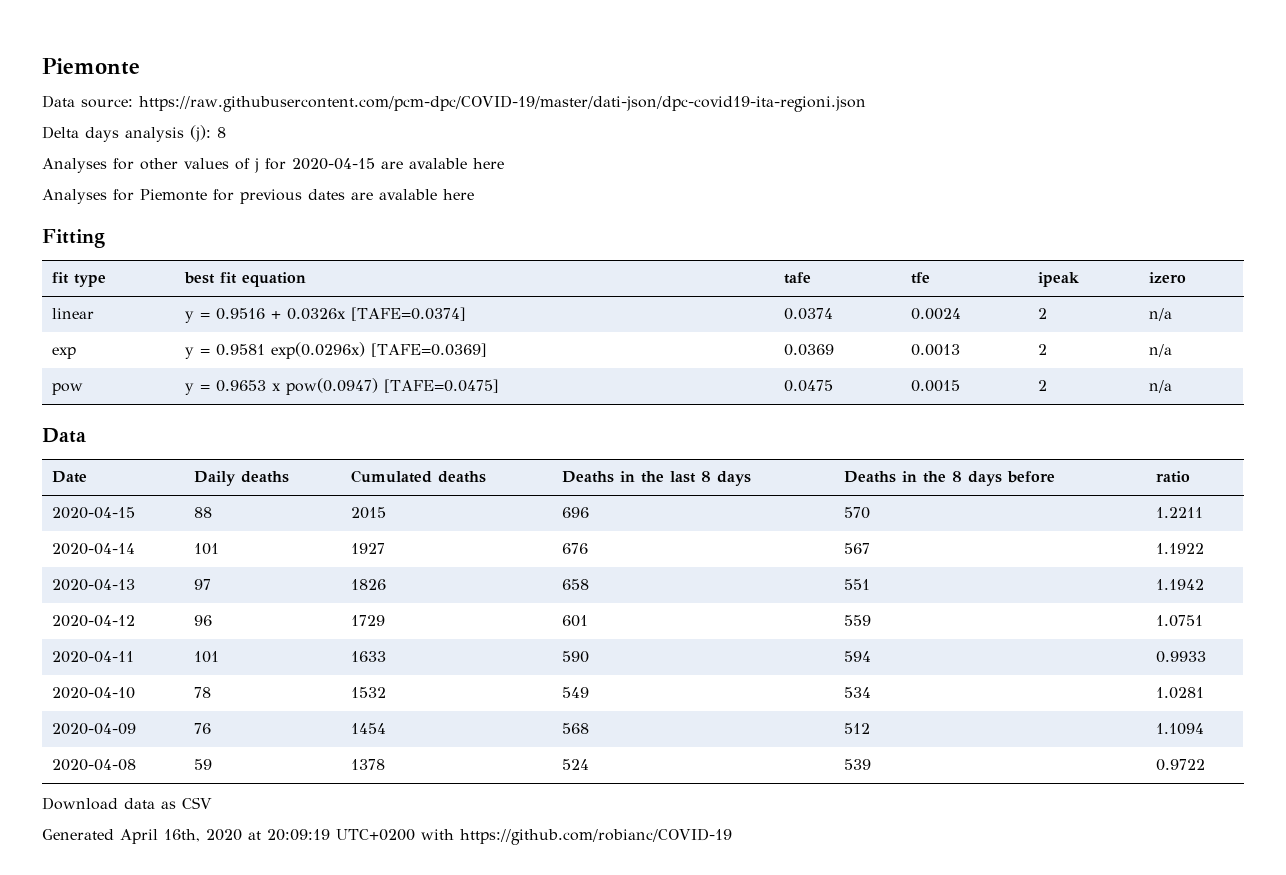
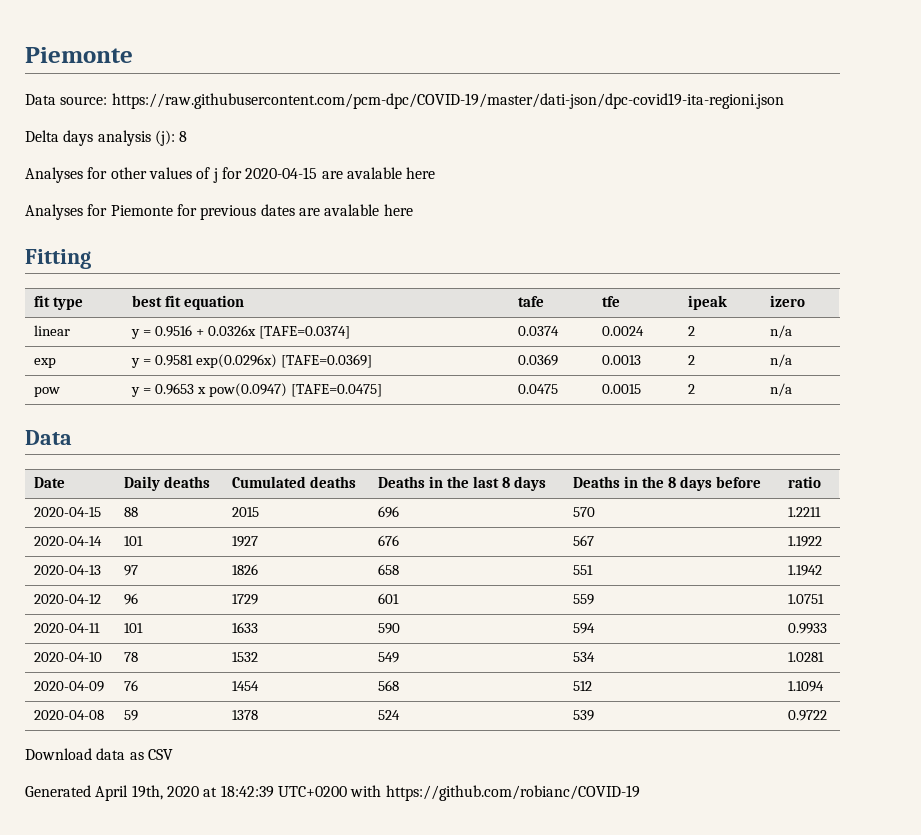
- Generated April 16th, 2020 at 20:09:19 UTC+0200 with https://github.com/robianc/COVID-19
+ Generated April 19th, 2020 at 18:42:39 UTC+0200 with https://github.com/robianc/COVID-19

